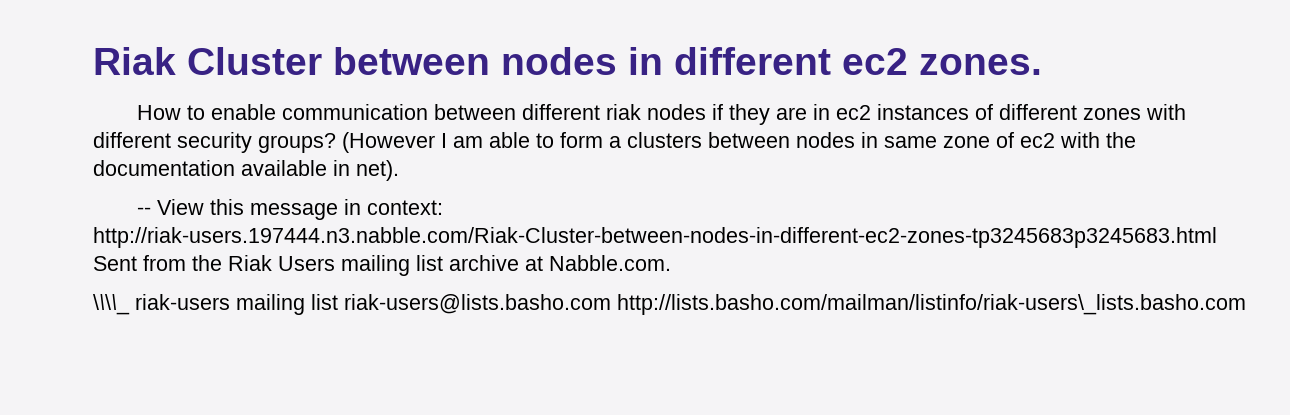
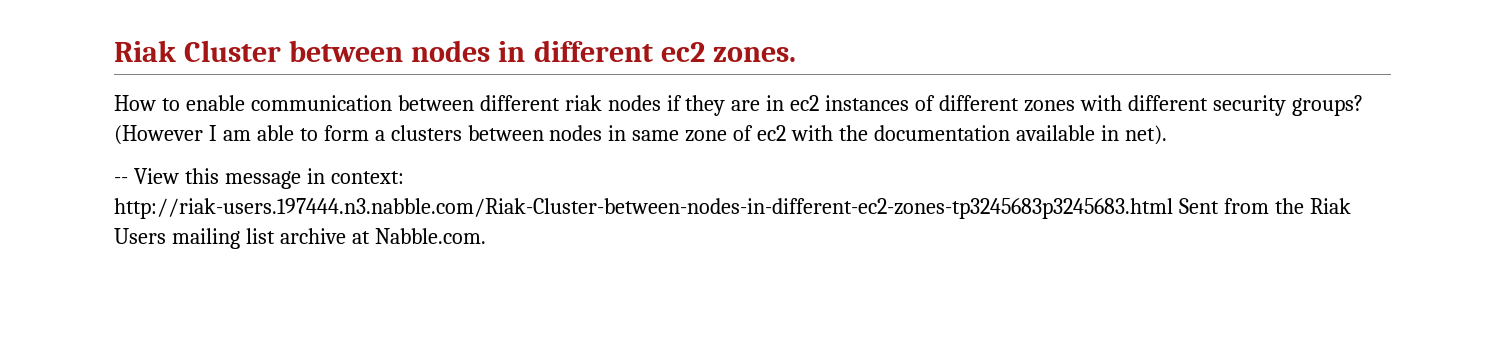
- \\\\_ riak-users mailing list riak-users@lists.basho.com http://lists.basho.com/mailman/listinfo/riak-users\_lists.basho.com

